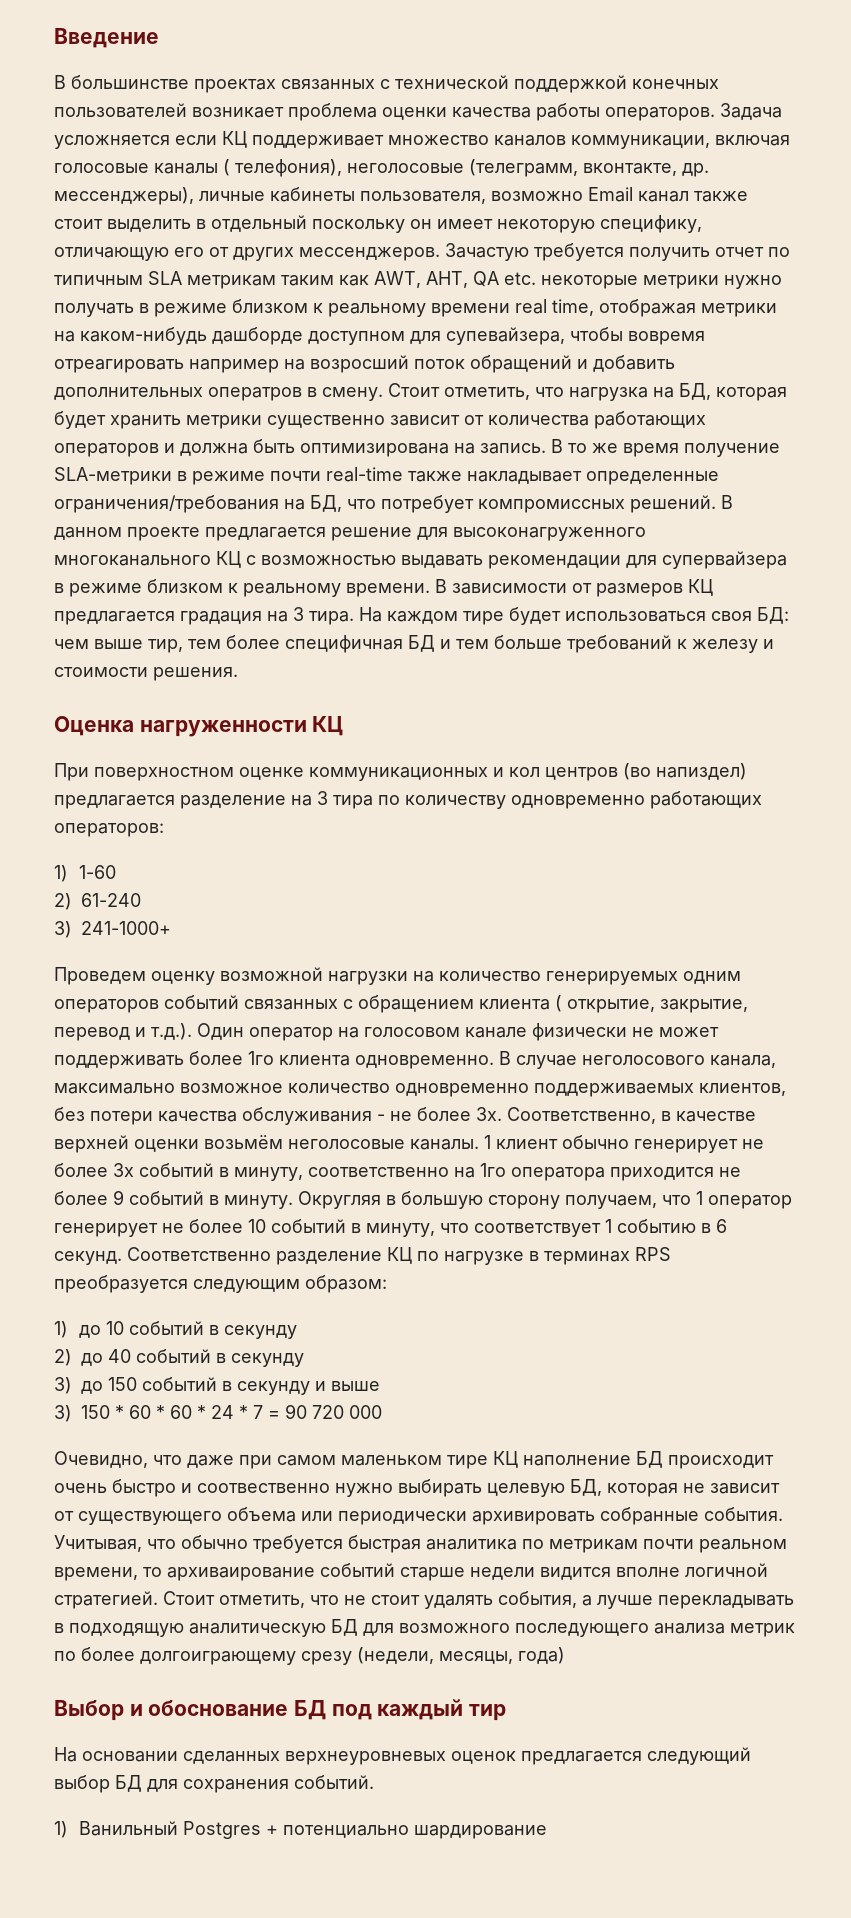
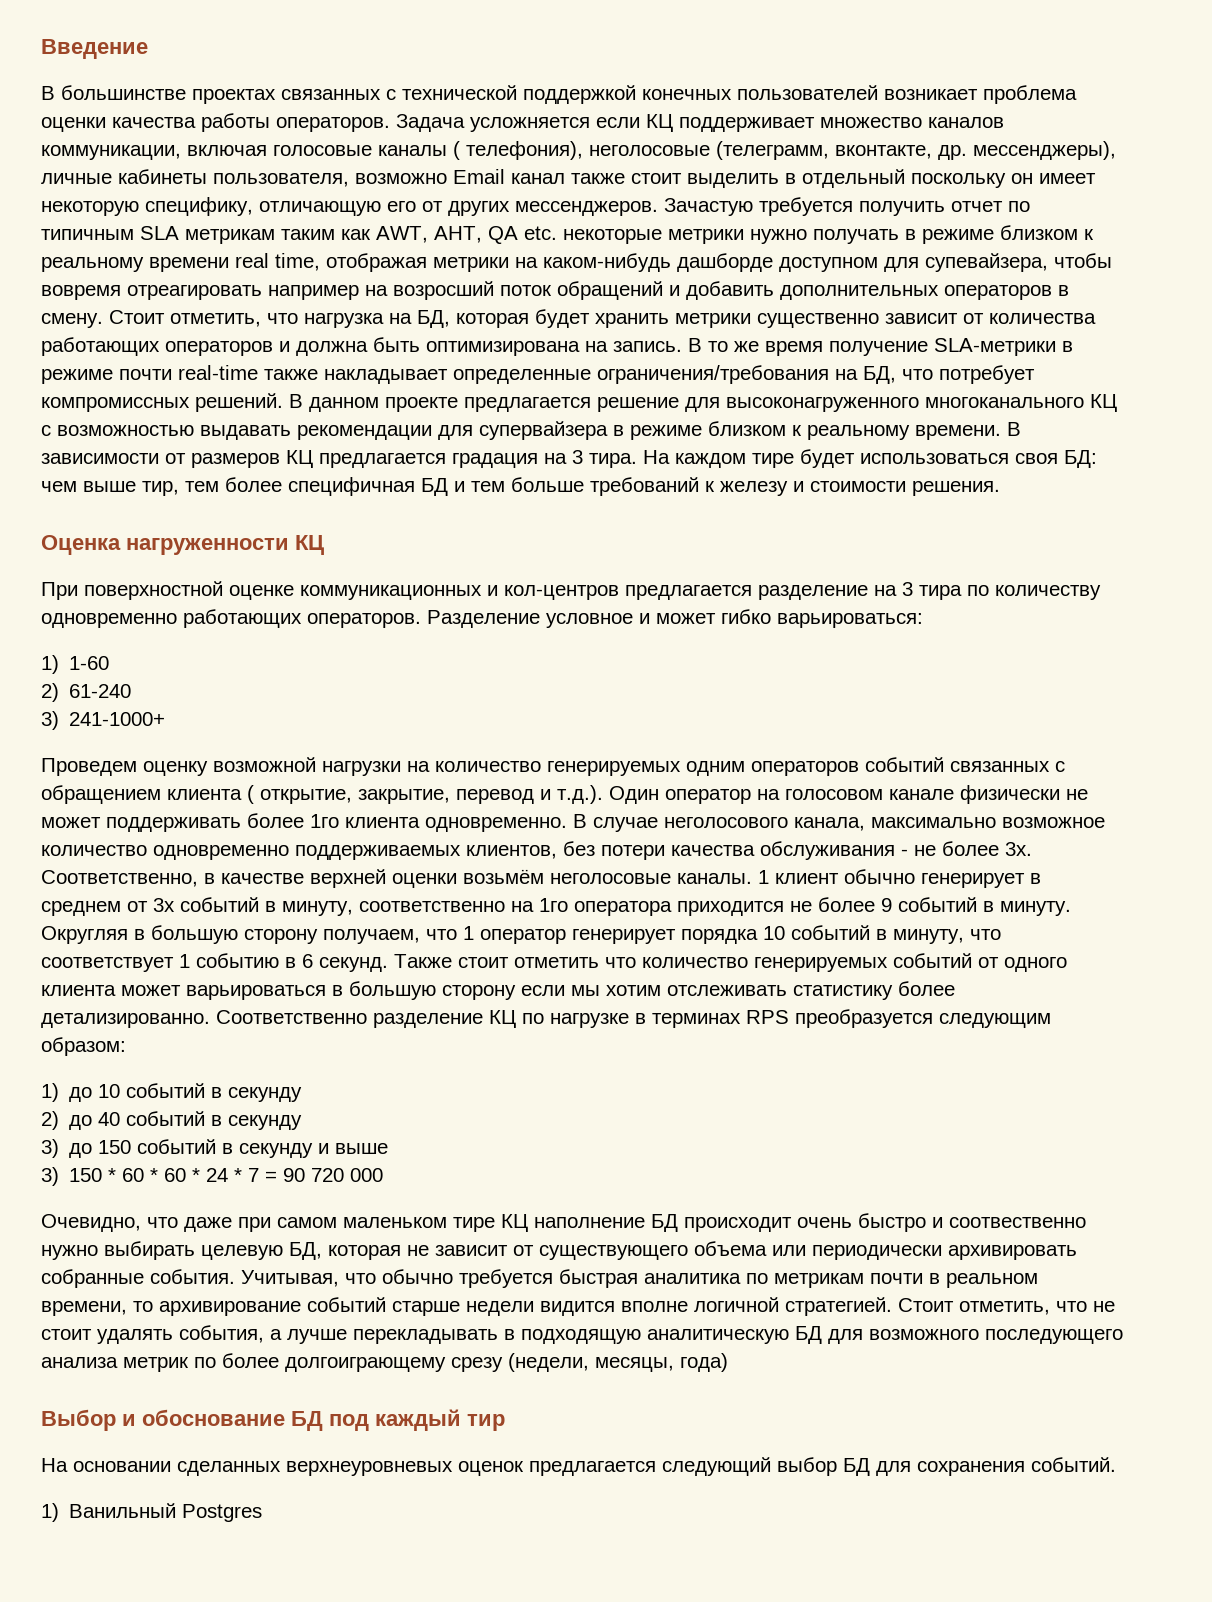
- Зачастую требуется получить отчет по типичным SLA метрикам таким как AWT, AHT, QA etc. некоторые метрики нужно получать в режиме близком к реальному времени real time, отображая метрики на каком-нибудь дашборде доступном для супевайзера, чтобы вовремя отреагировать например на возросший поток обращений и добавить дополнительных оператров в смену.
+ Зачастую требуется получить отчет по типичным SLA метрикам таким как AWT, AHT, QA etc. некоторые метрики нужно получать в режиме близком к реальному времени real time, отображая метрики на каком-нибудь дашборде доступном для супевайзера, чтобы вовремя отреагировать например на возросший поток обращений и добавить дополнительных операторов в смену.
- При поверхностном оценке коммуникационных и кол центров (во напиздел) предлагается разделение на 3 тира по количеству одновременно работающих операторов:
+ При поверхностной оценке коммуникационных и кол-центров предлагается разделение на 3 тира по количеству одновременно работающих операторов. Разделение условное и может гибко варьироваться:
- 1 клиент обычно генерирует не более 3х событий в минуту, соответственно на 1го оператора приходится не более 9 событий в минуту.
+ 1 клиент обычно генерирует в среднем от 3х событий в минуту, соответственно на 1го оператора приходится не более 9 событий в минуту.
- Округляя в большую сторону получаем, что 1 оператор генерирует не более 10 событий в минуту, что соответствует 1 событию в 6 секунд.
+ Округляя в большую сторону получаем, что 1 оператор генерирует порядка 10 событий в минуту, что соответствует 1 событию в 6 секунд.
+ Также стоит отметить что количество генерируемых событий от одного клиента может варьироваться в большую сторону если мы хотим отслеживать статистику более детализированно.
- Учитывая, что обычно требуется быстрая аналитика по метрикам почти реальном времени, то архиваирование событий старше недели видится вполне логичной стратегией.
+ Учитывая, что обычно требуется быстрая аналитика по метрикам почти в реальном времени, то архивирование событий старше недели видится вполне логичной стратегией.
- 1) Ванильный Postgres + потенциально шардирование
+ 1) Ванильный Postgres

